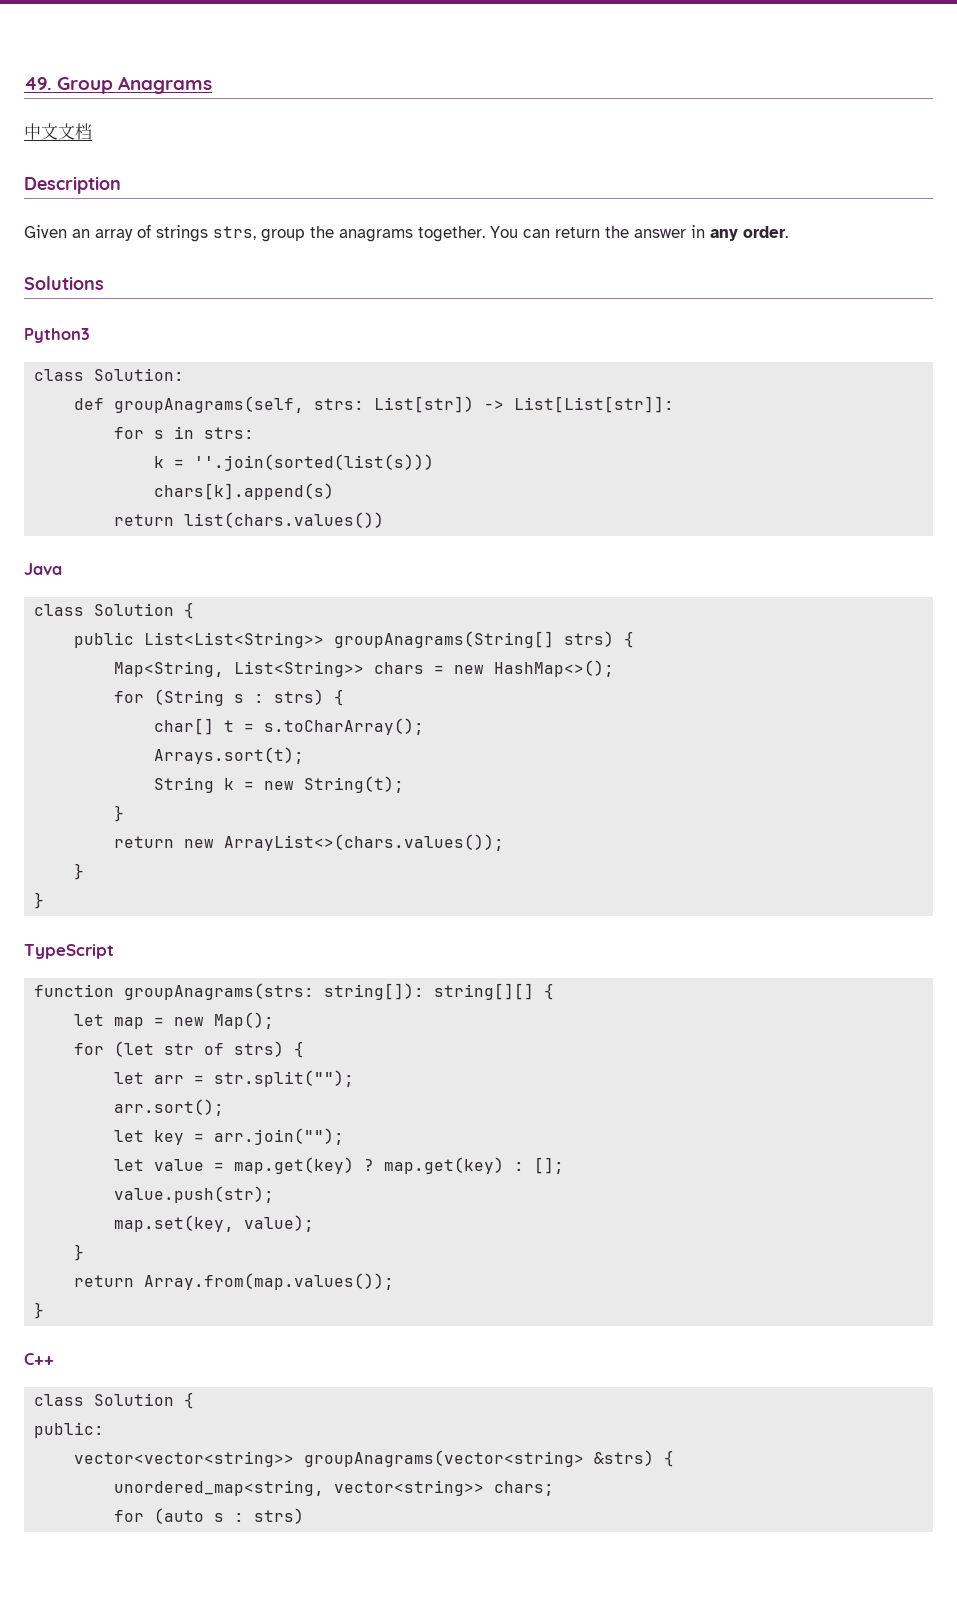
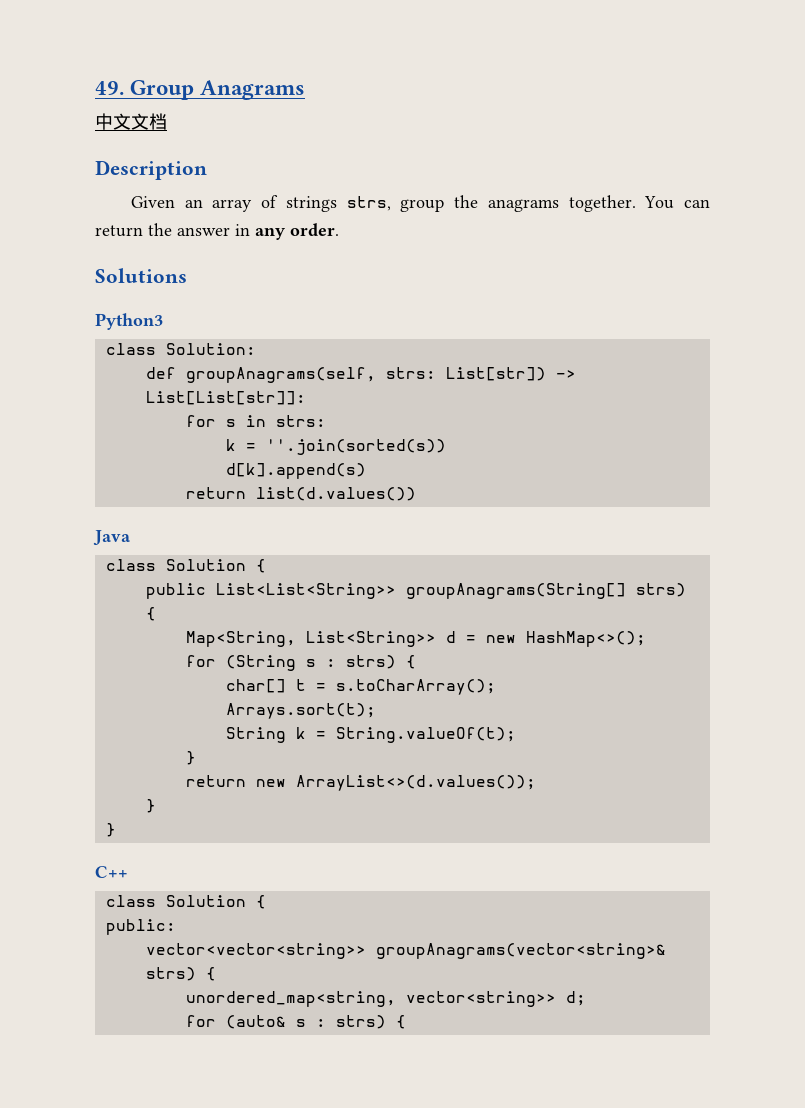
- k = ''.join(sorted(list(s)))
- chars[k].append(s)
- return list(chars.values())
+ k = ''.join(sorted(s))
+ d[k].append(s)
+ return list(d.values())
- Map<String, List<String>> chars = new HashMap<>();
+ Map<String, List<String>> d = new HashMap<>();
- String k = new String(t);
+ String k = String.valueOf(t);
- return new ArrayList<>(chars.values());
+ return new ArrayList<>(d.values());
- TypeScript
- function groupAnagrams(strs: string[]): string[][] {
- let map = new Map();
- for (let str of strs) {
- let arr = str.split("");
- arr.sort();
- let key = arr.join("");
- let value = map.get(key) ? map.get(key) : [];
- value.push(str);
- map.set(key, value);
- }
- return Array.from(map.values());
- }
- vector<vector<string>> groupAnagrams(vector<string> &strs) {
+ vector<vector<string>> groupAnagrams(vector<string>& strs) {
- unordered_map<string, vector<string>> chars;
- for (auto s : strs)
+ unordered_map<string, vector<string>> d;
+ for (auto& s : strs) {

